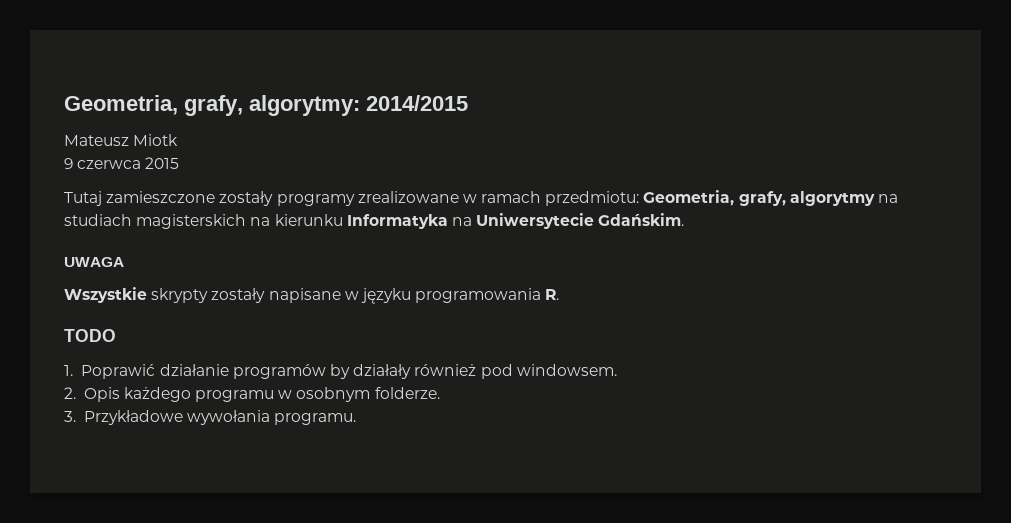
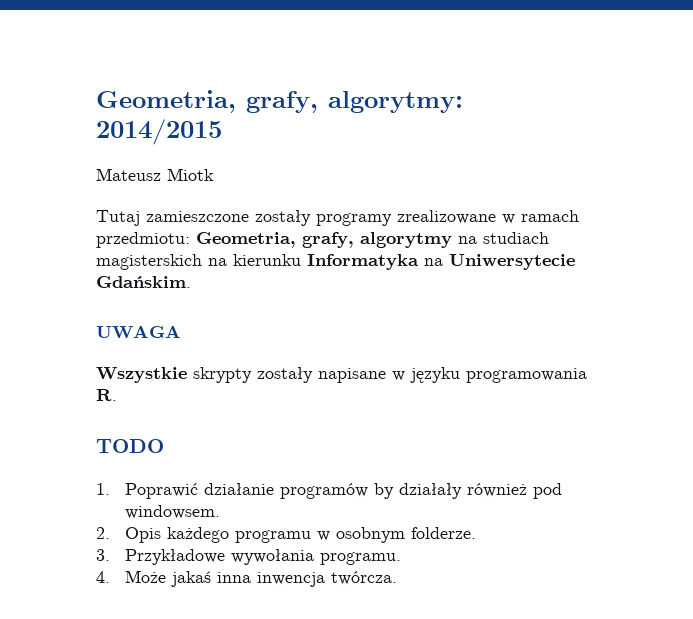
- 9 czerwca 2015
+ 4. Może jakaś inna inwencja twórcza.

